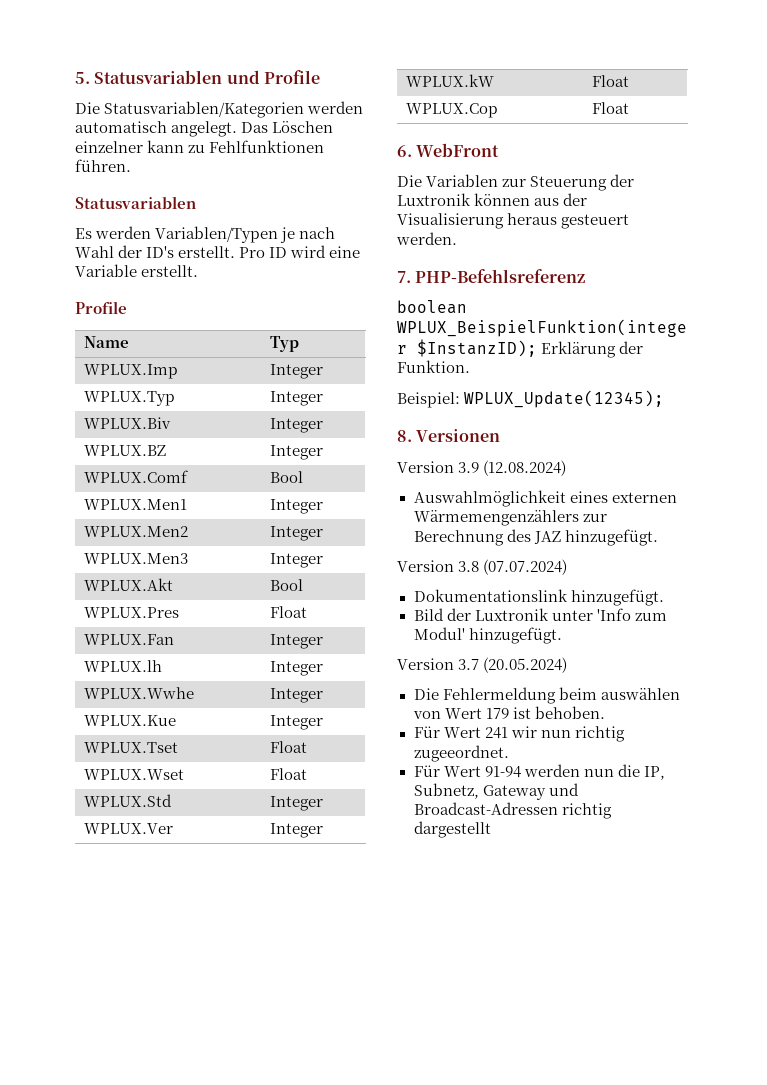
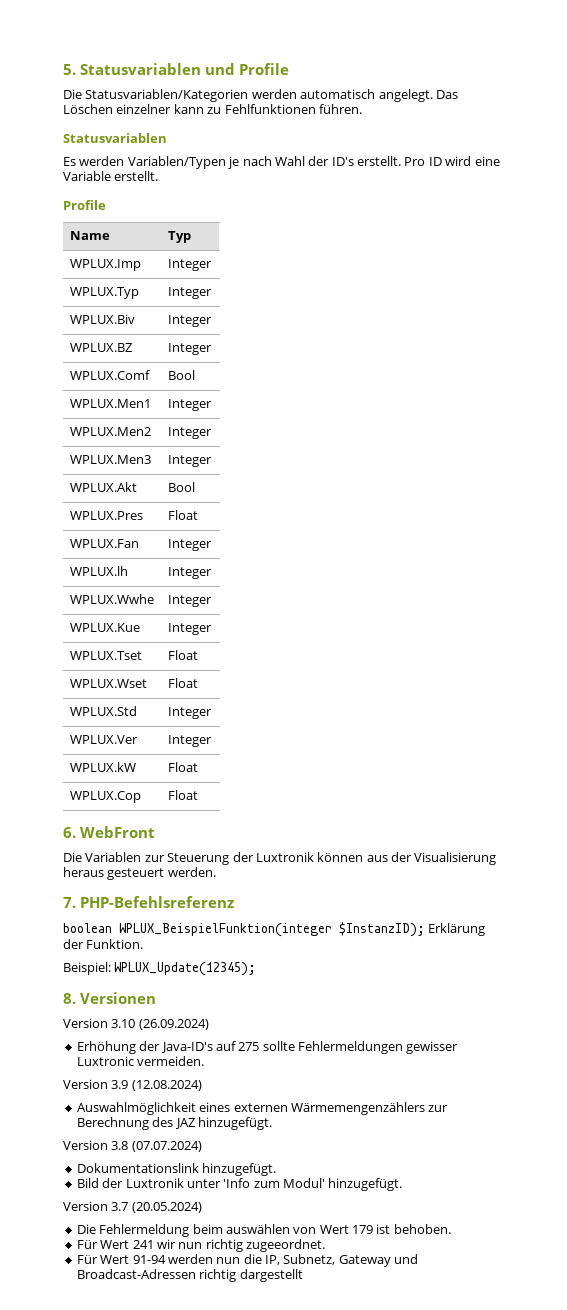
+ Version 3.10 (26.09.2024)
+ Erhöhung der Java-ID's auf 275 sollte Fehlermeldungen gewisser Luxtronic vermeiden.

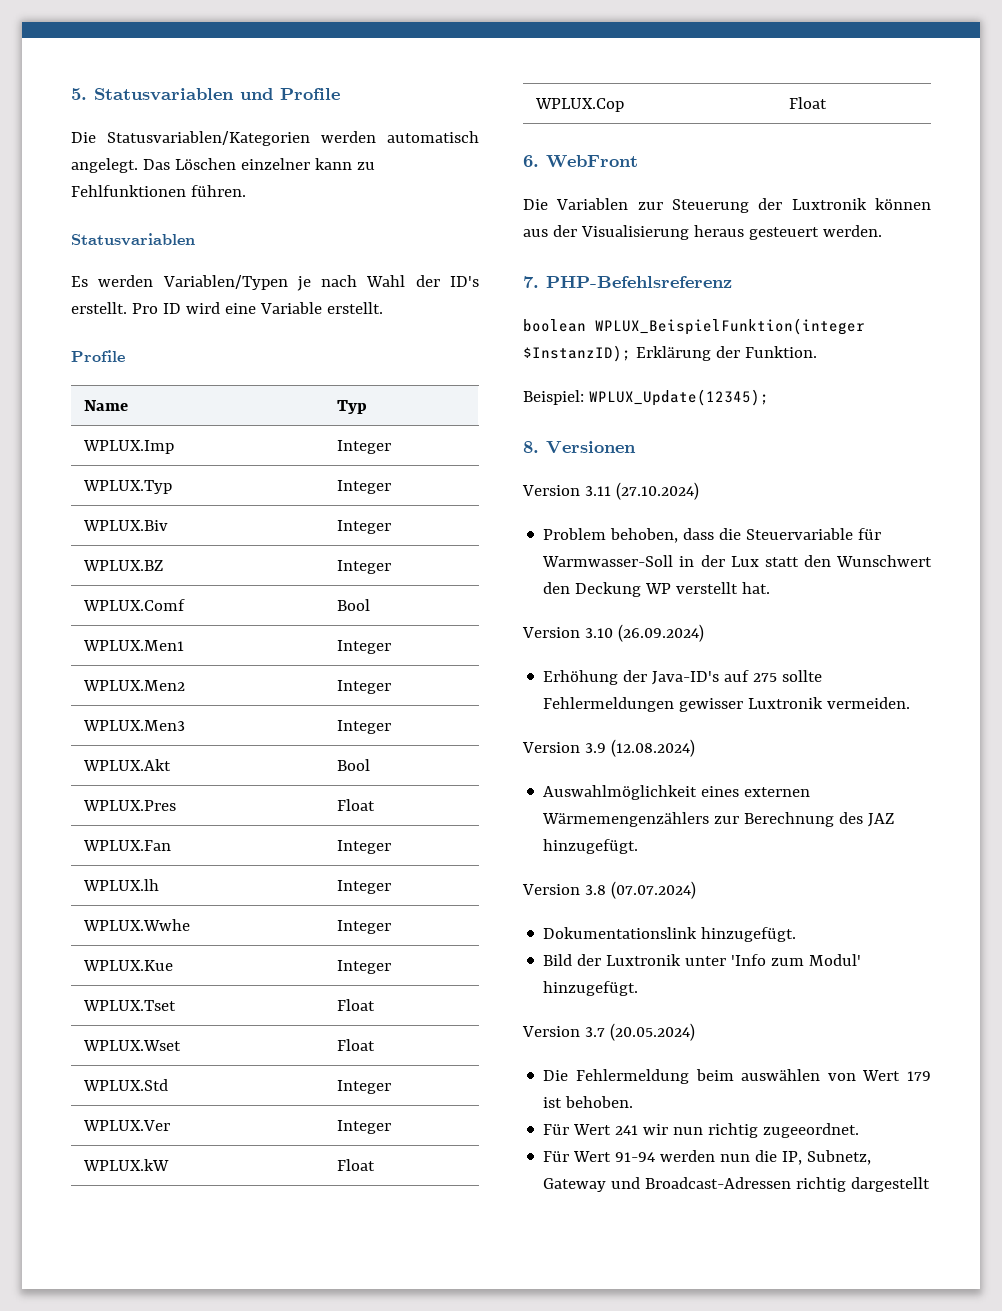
+ Version 3.11 (27.10.2024)
+ Problem behoben, dass die Steuervariable für Warmwasser-Soll in der Lux statt den Wunschwert den Deckung WP verstellt hat.
- Erhöhung der Java-ID's auf 275 sollte Fehlermeldungen gewisser Luxtronic vermeiden.
+ Erhöhung der Java-ID's auf 275 sollte Fehlermeldungen gewisser Luxtronik vermeiden.

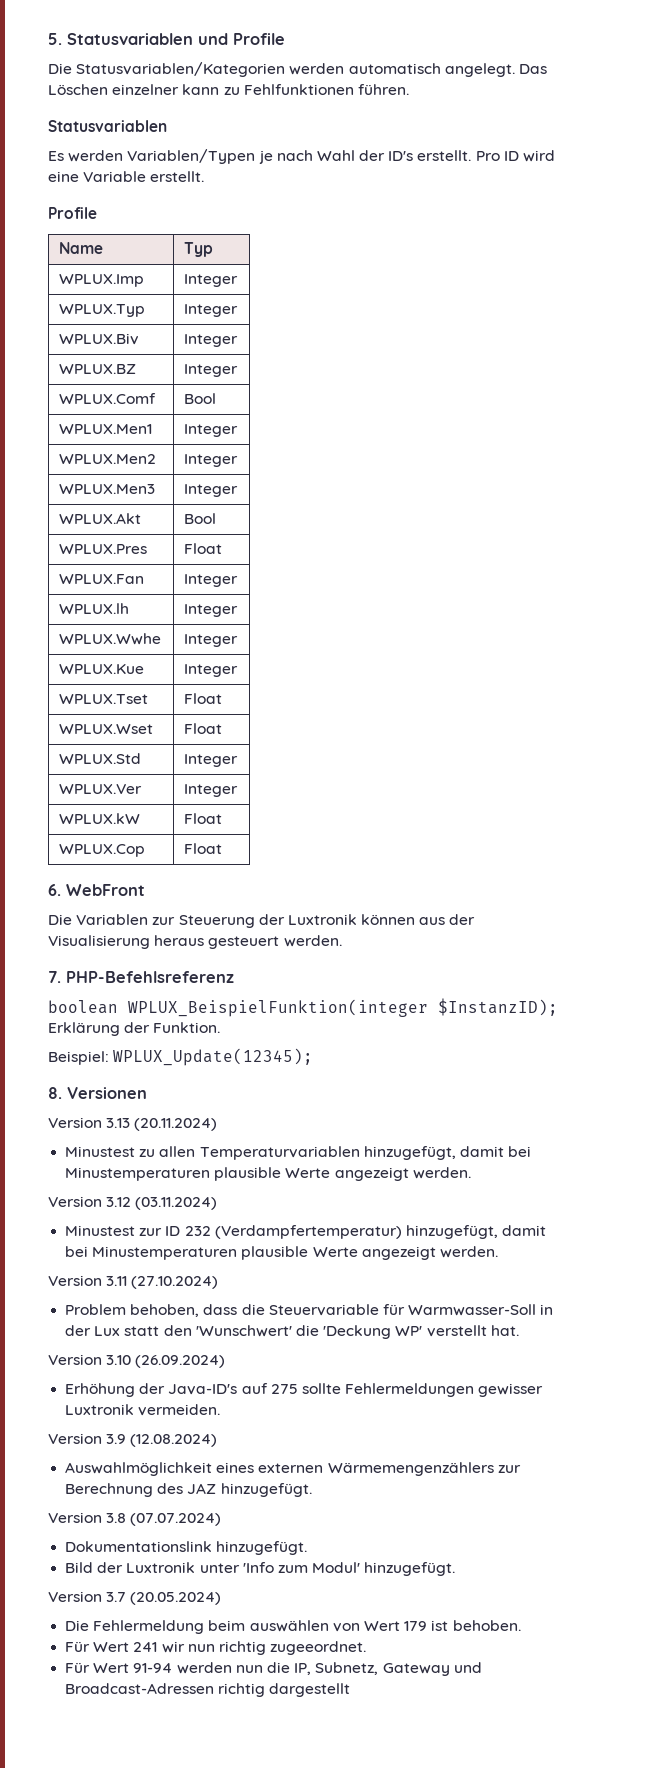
+ Version 3.13 (20.11.2024)
+ Minustest zu allen Temperaturvariablen hinzugefügt, damit bei Minustemperaturen plausible Werte angezeigt werden.
+ Version 3.12 (03.11.2024)
+ Minustest zur ID 232 (Verdampfertemperatur) hinzugefügt, damit bei Minustemperaturen plausible Werte angezeigt werden.
- Problem behoben, dass die Steuervariable für Warmwasser-Soll in der Lux statt den Wunschwert den Deckung WP verstellt hat.
+ Problem behoben, dass die Steuervariable für Warmwasser-Soll in der Lux statt den 'Wunschwert' die 'Deckung WP' verstellt hat.

